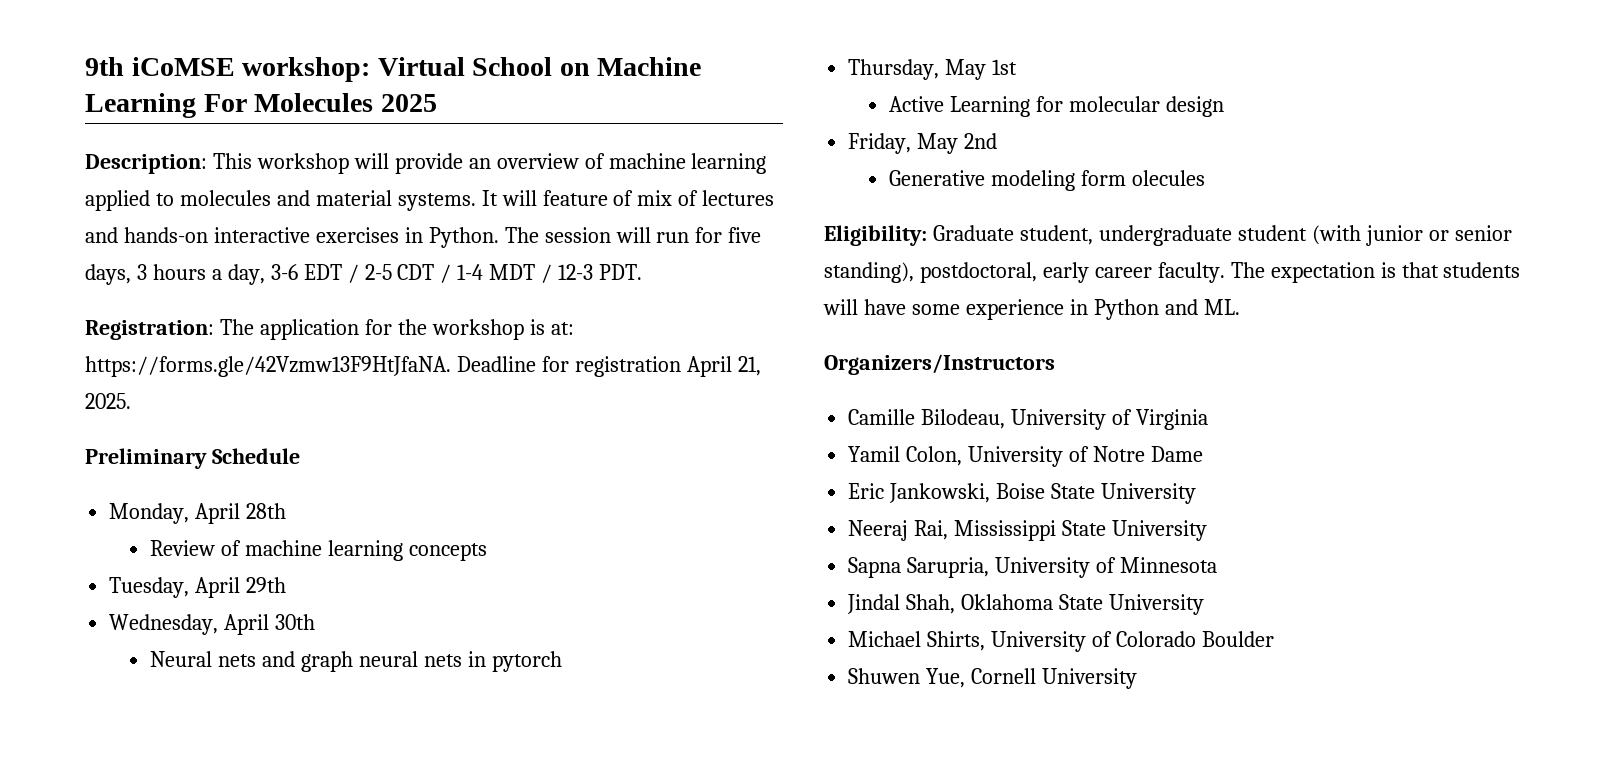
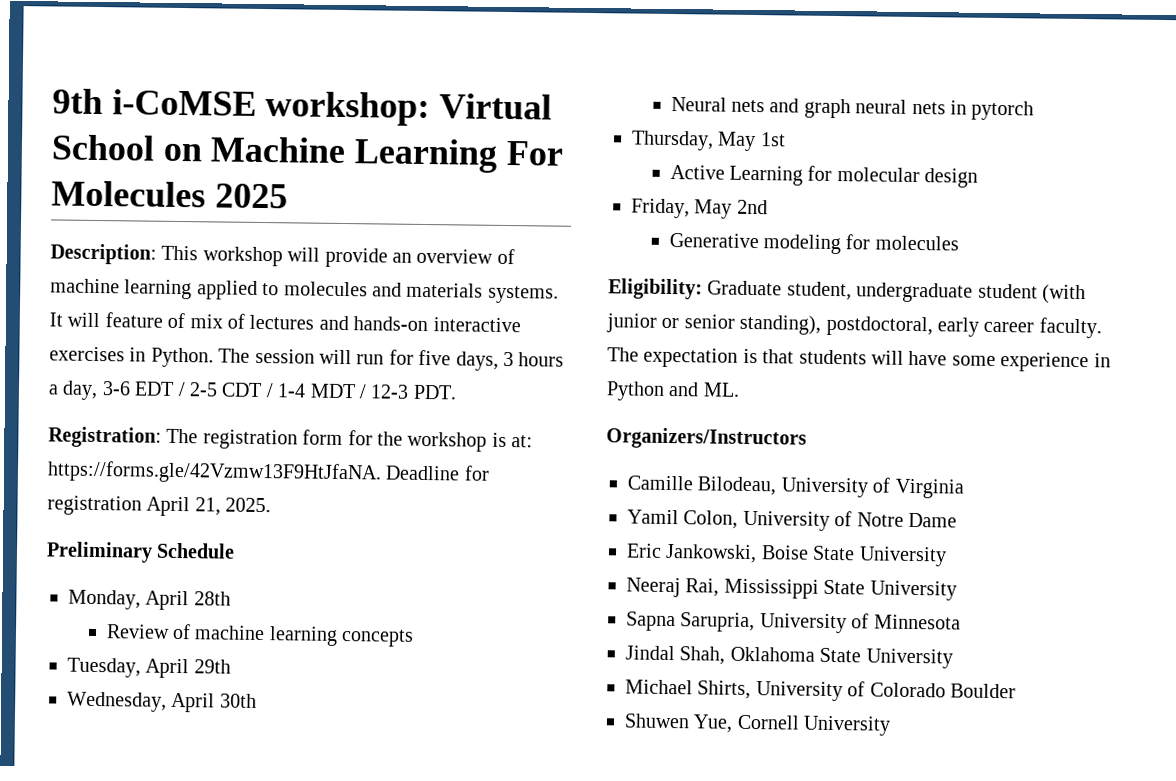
- 9th iCoMSE workshop: Virtual School on Machine Learning For Molecules 2025
+ 9th i-CoMSE workshop: Virtual School on Machine Learning For Molecules 2025
- Description: This workshop will provide an overview of machine learning applied to molecules and material systems.
+ Description: This workshop will provide an overview of machine learning applied to molecules and materials systems.
- Registration: The application for the workshop is at: https://forms.gle/42Vzmw13F9HtJfaNA. Deadline for registration April 21, 2025.
+ Registration: The registration form for the workshop is at: https://forms.gle/42Vzmw13F9HtJfaNA. Deadline for registration April 21, 2025.
- Generative modeling form olecules
+ Generative modeling for molecules

